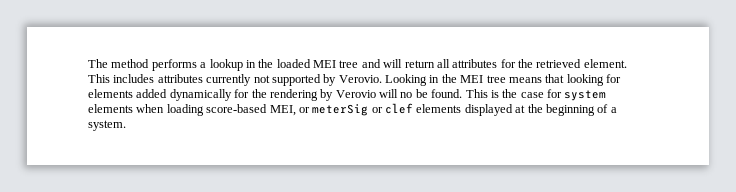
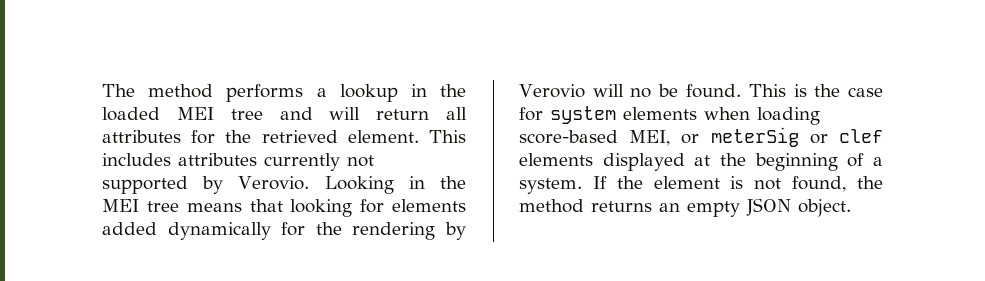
+ If the element is not found, the method returns an empty JSON object.

